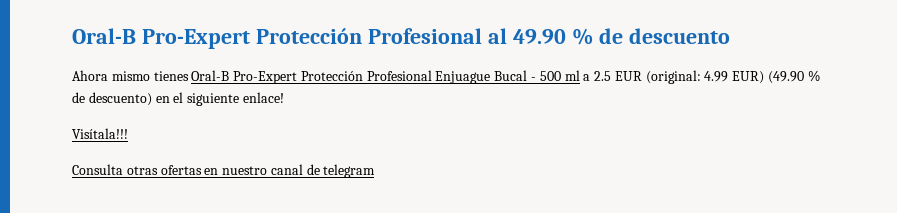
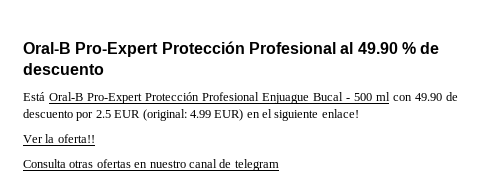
- Ahora mismo tienes Oral-B Pro-Expert Protección Profesional Enjuague Bucal - 500 ml a 2.5 EUR (original: 4.99 EUR) (49.90 % de descuento) en el siguiente enlace!
+ Está Oral-B Pro-Expert Protección Profesional Enjuague Bucal - 500 ml con 49.90 de descuento por 2.5 EUR (original: 4.99 EUR) en el siguiente enlace!
- Visítala!!!
+ Ver la oferta!!

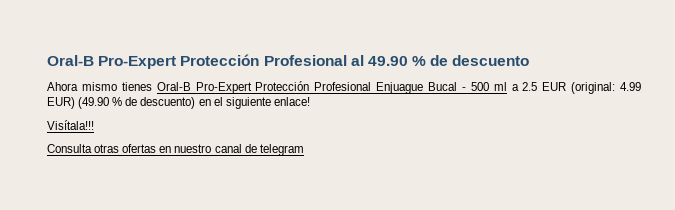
- Está Oral-B Pro-Expert Protección Profesional Enjuague Bucal - 500 ml con 49.90 de descuento por 2.5 EUR (original: 4.99 EUR) en el siguiente enlace!
+ Ahora mismo tienes Oral-B Pro-Expert Protección Profesional Enjuague Bucal - 500 ml a 2.5 EUR (original: 4.99 EUR) (49.90 % de descuento) en el siguiente enlace!
- Ver la oferta!!
+ Visítala!!!

